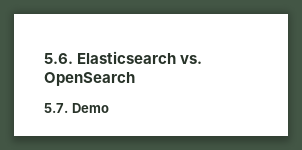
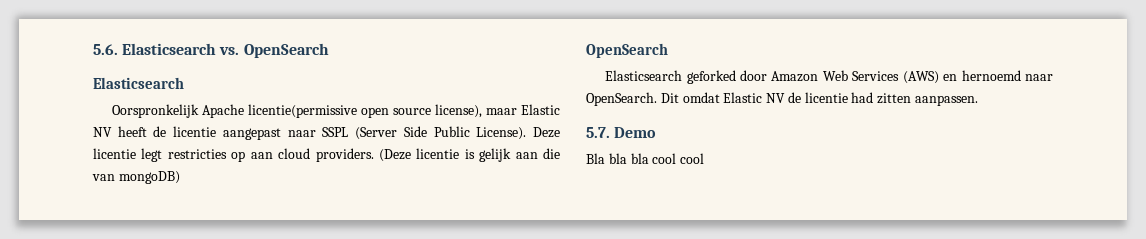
  5.6. Elasticsearch vs. OpenSearch
+ Elasticsearch
+ Oorspronkelijk Apache licentie(permissive open source license), maar Elastic NV heeft de licentie aangepast naar SSPL (Server Side Public License). Deze licentie legt restricties op aan cloud providers. (Deze licentie is gelijk aan die van mongoDB)
+ OpenSearch
+ Elasticsearch geforked door Amazon Web Services (AWS) en hernoemd naar OpenSearch. Dit omdat Elastic NV de licentie had zitten aanpassen.
  5.7. Demo
+ Bla bla bla cool cool

